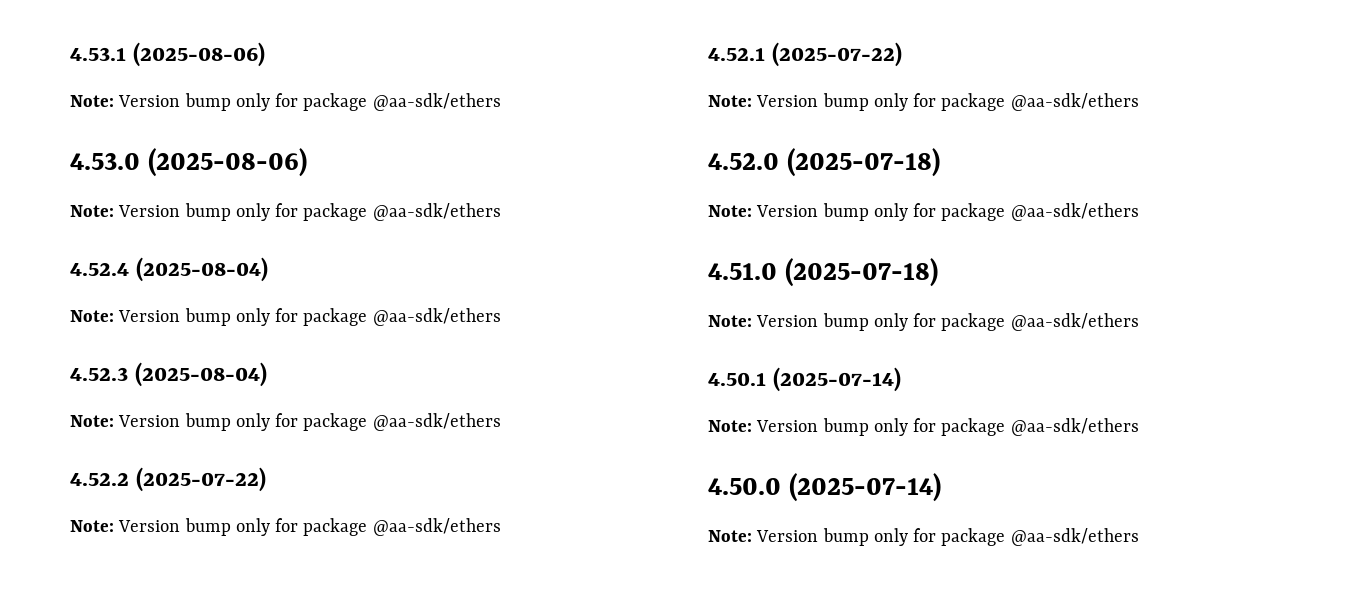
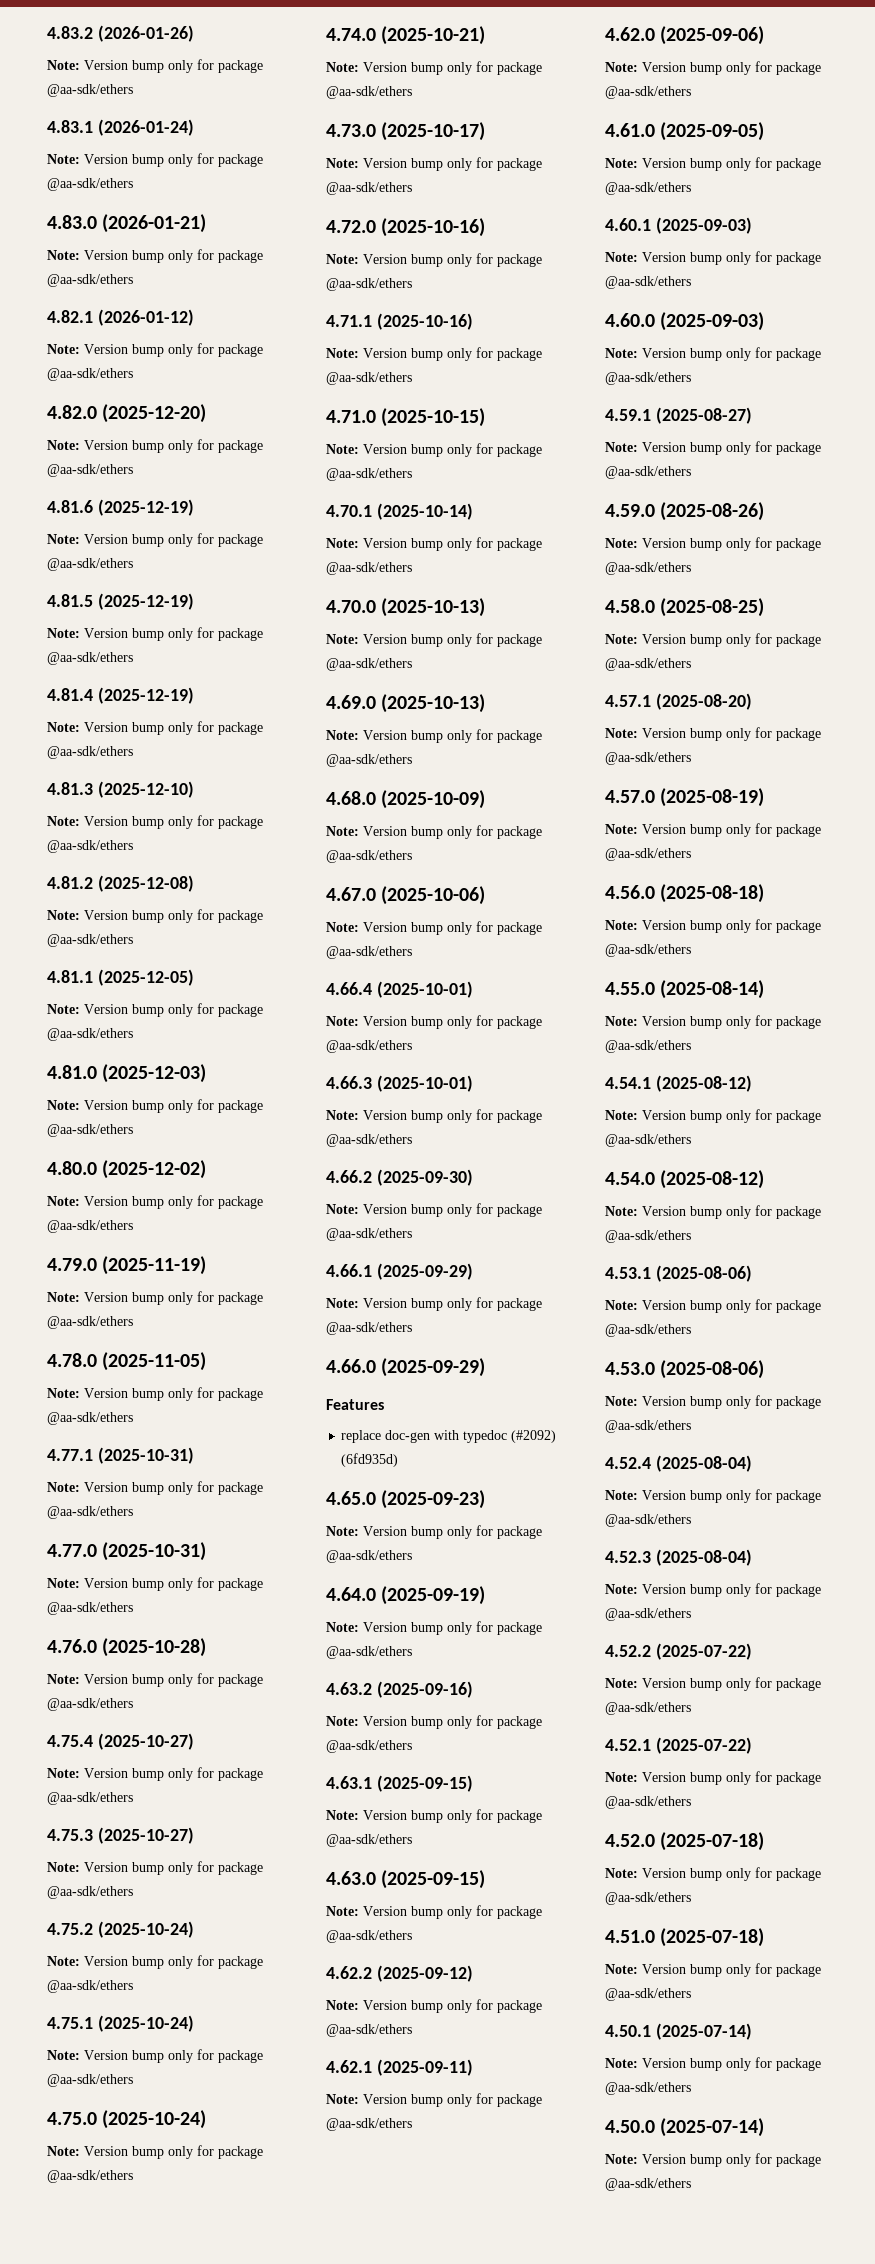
+ 4.83.2 (2026-01-26)
+ Note: Version bump only for package @aa-sdk/ethers
+ 4.83.1 (2026-01-24)
+ Note: Version bump only for package @aa-sdk/ethers
+ 4.83.0 (2026-01-21)
+ Note: Version bump only for package @aa-sdk/ethers
+ 4.82.1 (2026-01-12)
+ Note: Version bump only for package @aa-sdk/ethers
+ 4.82.0 (2025-12-20)
+ Note: Version bump only for package @aa-sdk/ethers
+ 4.81.6 (2025-12-19)
+ Note: Version bump only for package @aa-sdk/ethers
+ 4.81.5 (2025-12-19)
+ Note: Version bump only for package @aa-sdk/ethers
+ 4.81.4 (2025-12-19)
+ Note: Version bump only for package @aa-sdk/ethers
+ 4.81.3 (2025-12-10)
+ Note: Version bump only for package @aa-sdk/ethers
+ 4.81.2 (2025-12-08)
+ Note: Version bump only for package @aa-sdk/ethers
+ 4.81.1 (2025-12-05)
+ Note: Version bump only for package @aa-sdk/ethers
+ 4.81.0 (2025-12-03)
+ Note: Version bump only for package @aa-sdk/ethers
+ 4.80.0 (2025-12-02)
+ Note: Version bump only for package @aa-sdk/ethers
+ 4.79.0 (2025-11-19)
+ Note: Version bump only for package @aa-sdk/ethers
+ 4.78.0 (2025-11-05)
+ Note: Version bump only for package @aa-sdk/ethers
+ 4.77.1 (2025-10-31)
+ Note: Version bump only for package @aa-sdk/ethers
+ 4.77.0 (2025-10-31)
+ Note: Version bump only for package @aa-sdk/ethers
+ 4.76.0 (2025-10-28)
+ Note: Version bump only for package @aa-sdk/ethers
+ 4.75.4 (2025-10-27)
+ Note: Version bump only for package @aa-sdk/ethers
+ 4.75.3 (2025-10-27)
+ Note: Version bump only for package @aa-sdk/ethers
+ 4.75.2 (2025-10-24)
+ Note: Version bump only for package @aa-sdk/ethers
+ 4.75.1 (2025-10-24)
+ Note: Version bump only for package @aa-sdk/ethers
+ 4.75.0 (2025-10-24)
+ Note: Version bump only for package @aa-sdk/ethers
+ 4.74.0 (2025-10-21)
+ Note: Version bump only for package @aa-sdk/ethers
+ 4.73.0 (2025-10-17)
+ Note: Version bump only for package @aa-sdk/ethers
+ 4.72.0 (2025-10-16)
+ Note: Version bump only for package @aa-sdk/ethers
+ 4.71.1 (2025-10-16)
+ Note: Version bump only for package @aa-sdk/ethers
+ 4.71.0 (2025-10-15)
+ Note: Version bump only for package @aa-sdk/ethers
+ 4.70.1 (2025-10-14)
+ Note: Version bump only for package @aa-sdk/ethers
+ 4.70.0 (2025-10-13)
+ Note: Version bump only for package @aa-sdk/ethers
+ 4.69.0 (2025-10-13)
+ Note: Version bump only for package @aa-sdk/ethers
+ 4.68.0 (2025-10-09)
+ Note: Version bump only for package @aa-sdk/ethers
+ 4.67.0 (2025-10-06)
+ Note: Version bump only for package @aa-sdk/ethers
+ 4.66.4 (2025-10-01)
+ Note: Version bump only for package @aa-sdk/ethers
+ 4.66.3 (2025-10-01)
+ Note: Version bump only for package @aa-sdk/ethers
+ 4.66.2 (2025-09-30)
+ Note: Version bump only for package @aa-sdk/ethers
+ 4.66.1 (2025-09-29)
+ Note: Version bump only for package @aa-sdk/ethers
+ 4.66.0 (2025-09-29)
+ Features
+ replace doc-gen with typedoc (#2092) (6fd935d)
+ 4.65.0 (2025-09-23)
+ Note: Version bump only for package @aa-sdk/ethers
+ 4.64.0 (2025-09-19)
+ Note: Version bump only for package @aa-sdk/ethers
+ 4.63.2 (2025-09-16)
+ Note: Version bump only for package @aa-sdk/ethers
+ 4.63.1 (2025-09-15)
+ Note: Version bump only for package @aa-sdk/ethers
+ 4.63.0 (2025-09-15)
+ Note: Version bump only for package @aa-sdk/ethers
+ 4.62.2 (2025-09-12)
+ Note: Version bump only for package @aa-sdk/ethers
+ 4.62.1 (2025-09-11)
+ Note: Version bump only for package @aa-sdk/ethers
+ 4.62.0 (2025-09-06)
+ Note: Version bump only for package @aa-sdk/ethers
+ 4.61.0 (2025-09-05)
+ Note: Version bump only for package @aa-sdk/ethers
+ 4.60.1 (2025-09-03)
+ Note: Version bump only for package @aa-sdk/ethers
+ 4.60.0 (2025-09-03)
+ Note: Version bump only for package @aa-sdk/ethers
+ 4.59.1 (2025-08-27)
+ Note: Version bump only for package @aa-sdk/ethers
+ 4.59.0 (2025-08-26)
+ Note: Version bump only for package @aa-sdk/ethers
+ 4.58.0 (2025-08-25)
+ Note: Version bump only for package @aa-sdk/ethers
+ 4.57.1 (2025-08-20)
+ Note: Version bump only for package @aa-sdk/ethers
+ 4.57.0 (2025-08-19)
+ Note: Version bump only for package @aa-sdk/ethers
+ 4.56.0 (2025-08-18)
+ Note: Version bump only for package @aa-sdk/ethers
+ 4.55.0 (2025-08-14)
+ Note: Version bump only for package @aa-sdk/ethers
+ 4.54.1 (2025-08-12)
+ Note: Version bump only for package @aa-sdk/ethers
+ 4.54.0 (2025-08-12)
+ Note: Version bump only for package @aa-sdk/ethers

